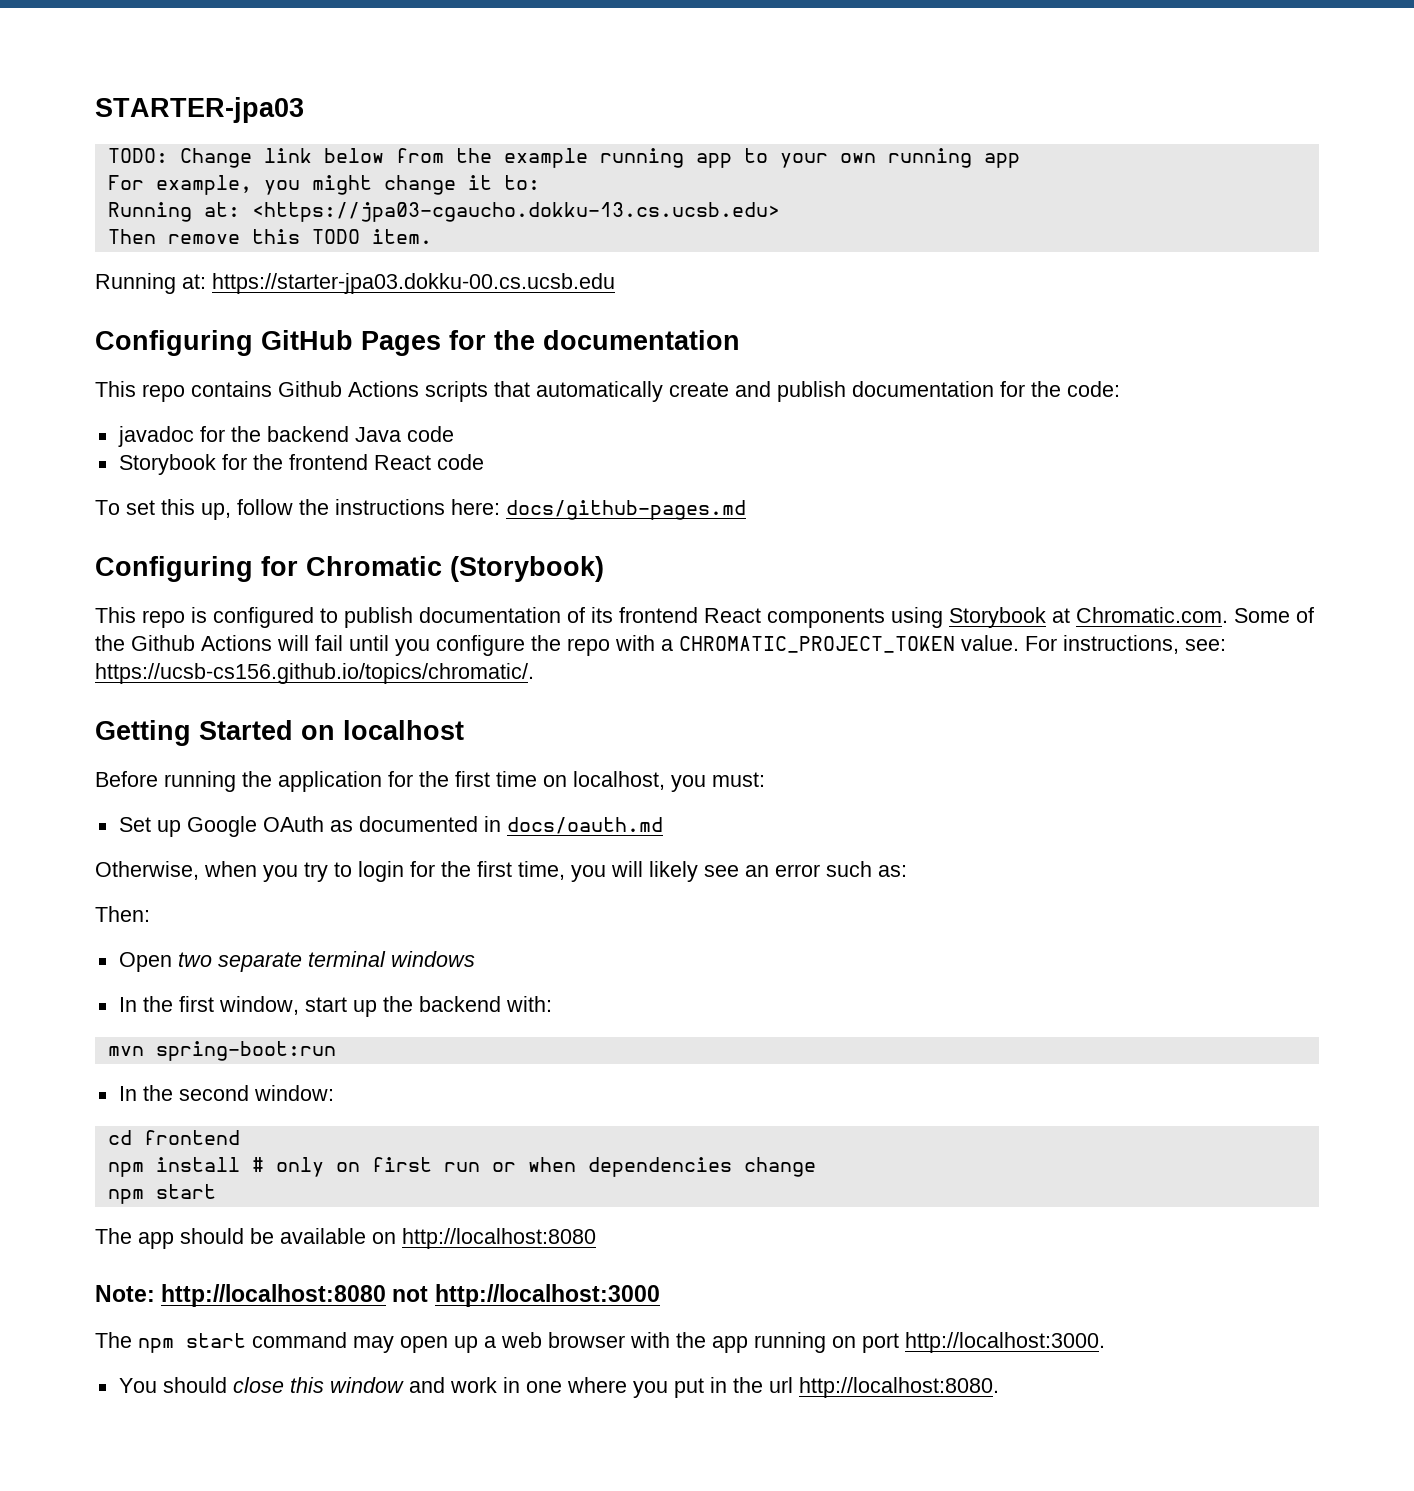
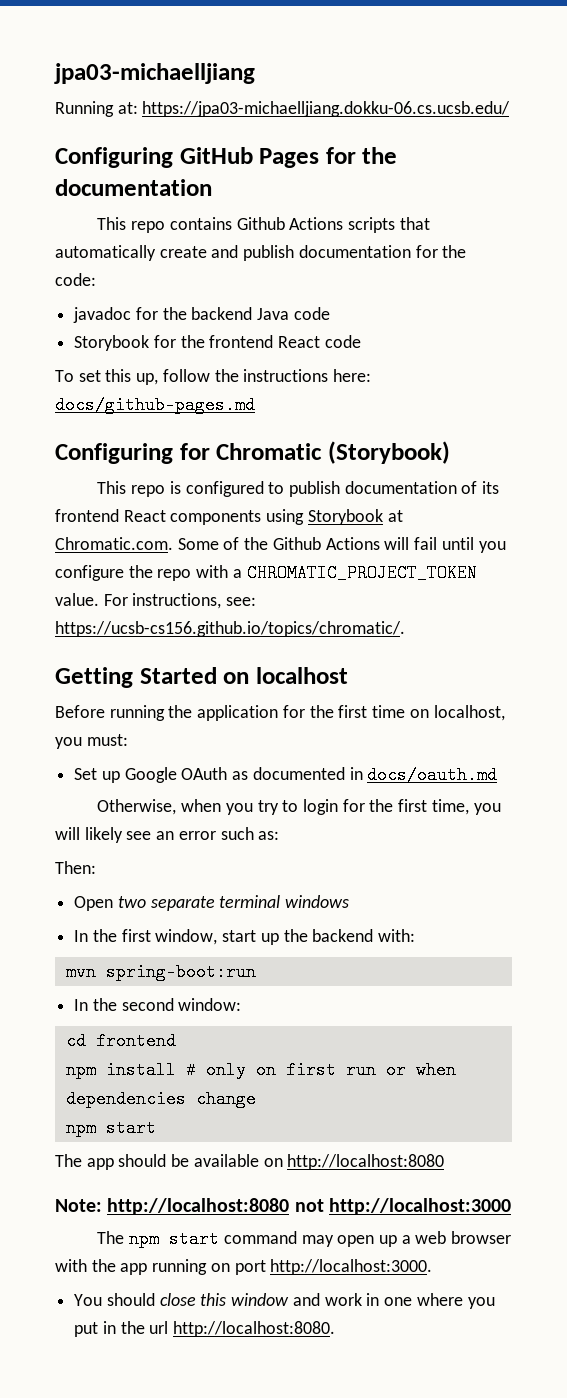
- STARTER-jpa03
- TODO: Change link below from the example running app to your own running app
- For example, you might change it to:
- Running at: <https://jpa03-cgaucho.dokku-13.cs.ucsb.edu>
- Then remove this TODO item.
- Running at: https://starter-jpa03.dokku-00.cs.ucsb.edu
+ jpa03-michaelljiang
+ Running at: https://jpa03-michaelljiang.dokku-06.cs.ucsb.edu/

